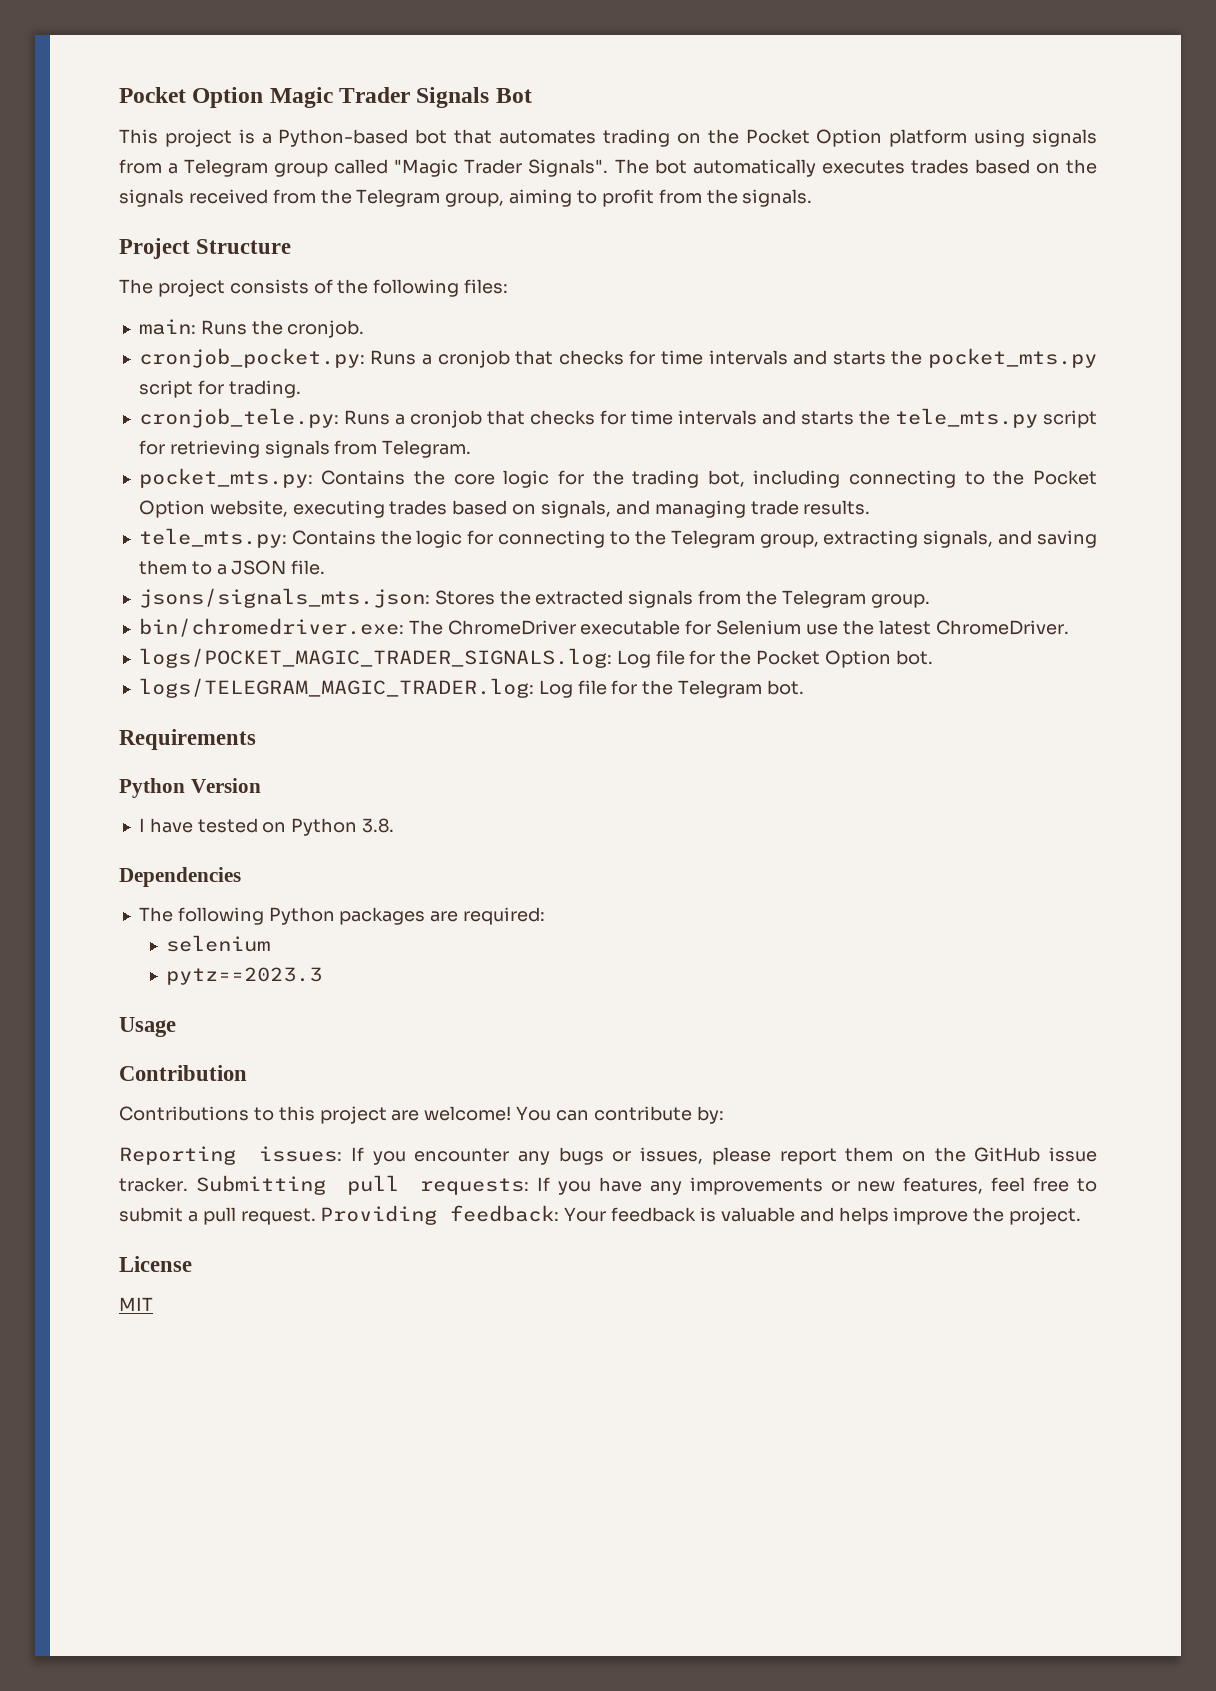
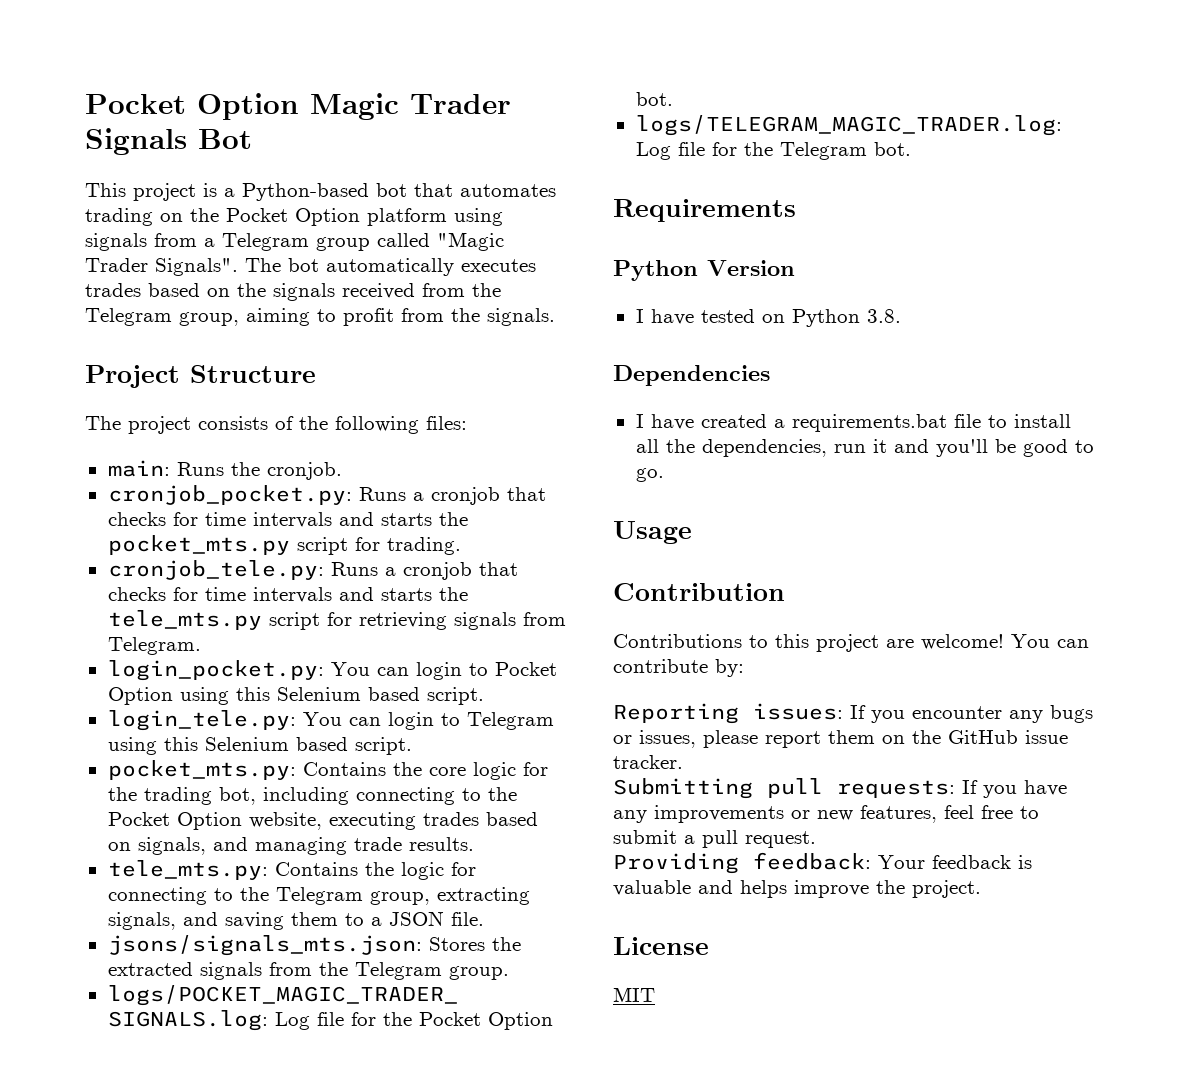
+ login_pocket.py: You can login to Pocket Option using this Selenium based script.
+ login_tele.py: You can login to Telegram using this Selenium based script.
- bin/chromedriver.exe: The ChromeDriver executable for Selenium use the latest ChromeDriver.
- The following Python packages are required:
- selenium
- pytz==2023.3
+ I have created a requirements.bat file to install all the dependencies, run it and you'll be good to go.
- Reporting issues: If you encounter any bugs or issues, please report them on the GitHub issue tracker. Submitting pull requests: If you have any improvements or new features, feel free to submit a pull request. Providing feedback: Your feedback is valuable and helps improve the project.
+ Reporting issues: If you encounter any bugs or issues, please report them on the GitHub issue tracker.
+ Submitting pull requests: If you have any improvements or new features, feel free to submit a pull request.
+ Providing feedback: Your feedback is valuable and helps improve the project.

